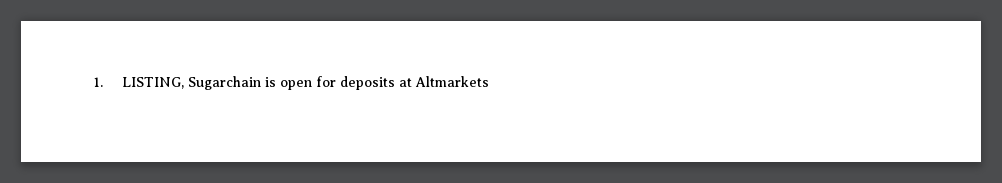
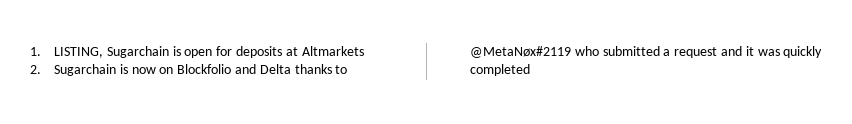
+ 2. Sugarchain is now on Blockfolio and Delta thanks to @MetaNøx#2119 who submitted a request and it was quickly completed

